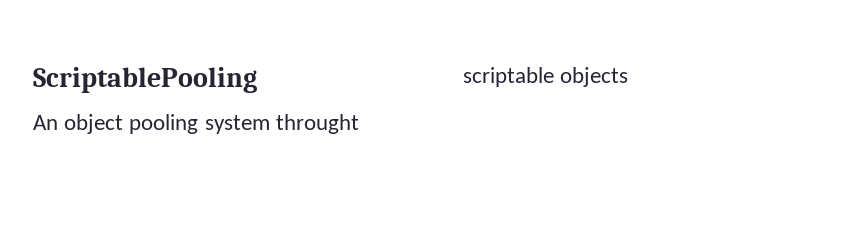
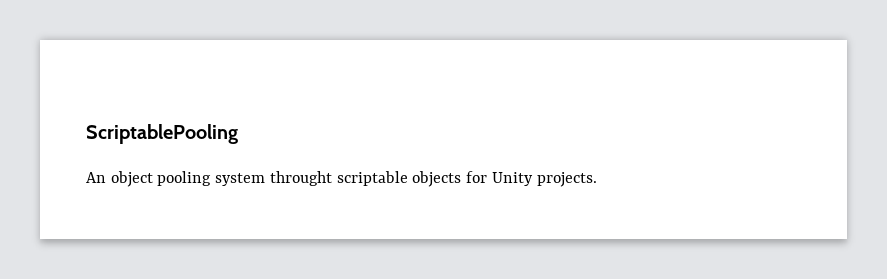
- An object pooling system throught scriptable objects
+ An object pooling system throught scriptable objects for Unity projects.

